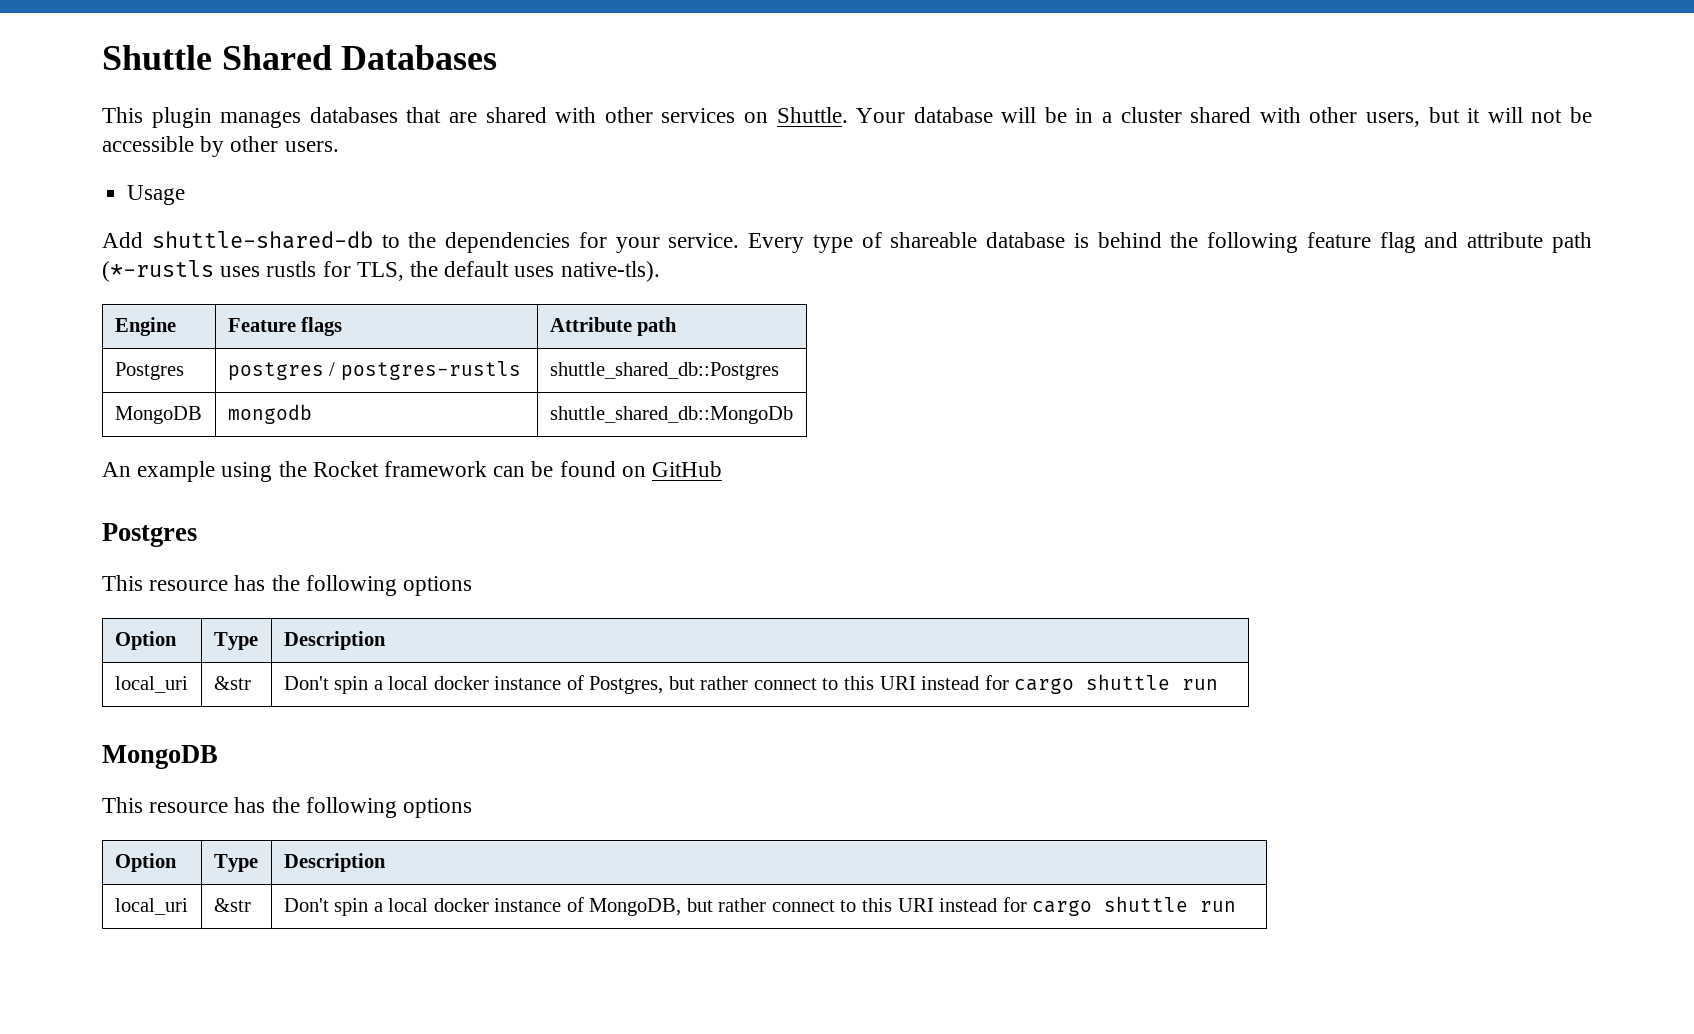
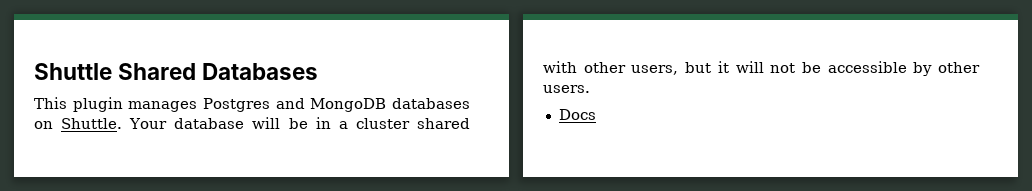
- This plugin manages databases that are shared with other services on Shuttle.
+ This plugin manages Postgres and MongoDB databases on Shuttle.
- Usage
- Add shuttle-shared-db to the dependencies for your service. Every type of shareable database is behind the following feature flag and attribute path (*-rustls uses rustls for TLS, the default uses native-tls).
- Engine | Feature flags | Attribute path
- Postgres | postgres / postgres-rustls | shuttle_shared_db::Postgres
- MongoDB | mongodb | shuttle_shared_db::MongoDb
- An example using the Rocket framework can be found on GitHub
- Postgres
- This resource has the following options
- Option | Type | Description
- local_uri | &str | Don't spin a local docker instance of Postgres, but rather connect to this URI instead for cargo shuttle run
- MongoDB
- This resource has the following options
- Option | Type | Description
- local_uri | &str | Don't spin a local docker instance of MongoDB, but rather connect to this URI instead for cargo shuttle run
+ Docs

